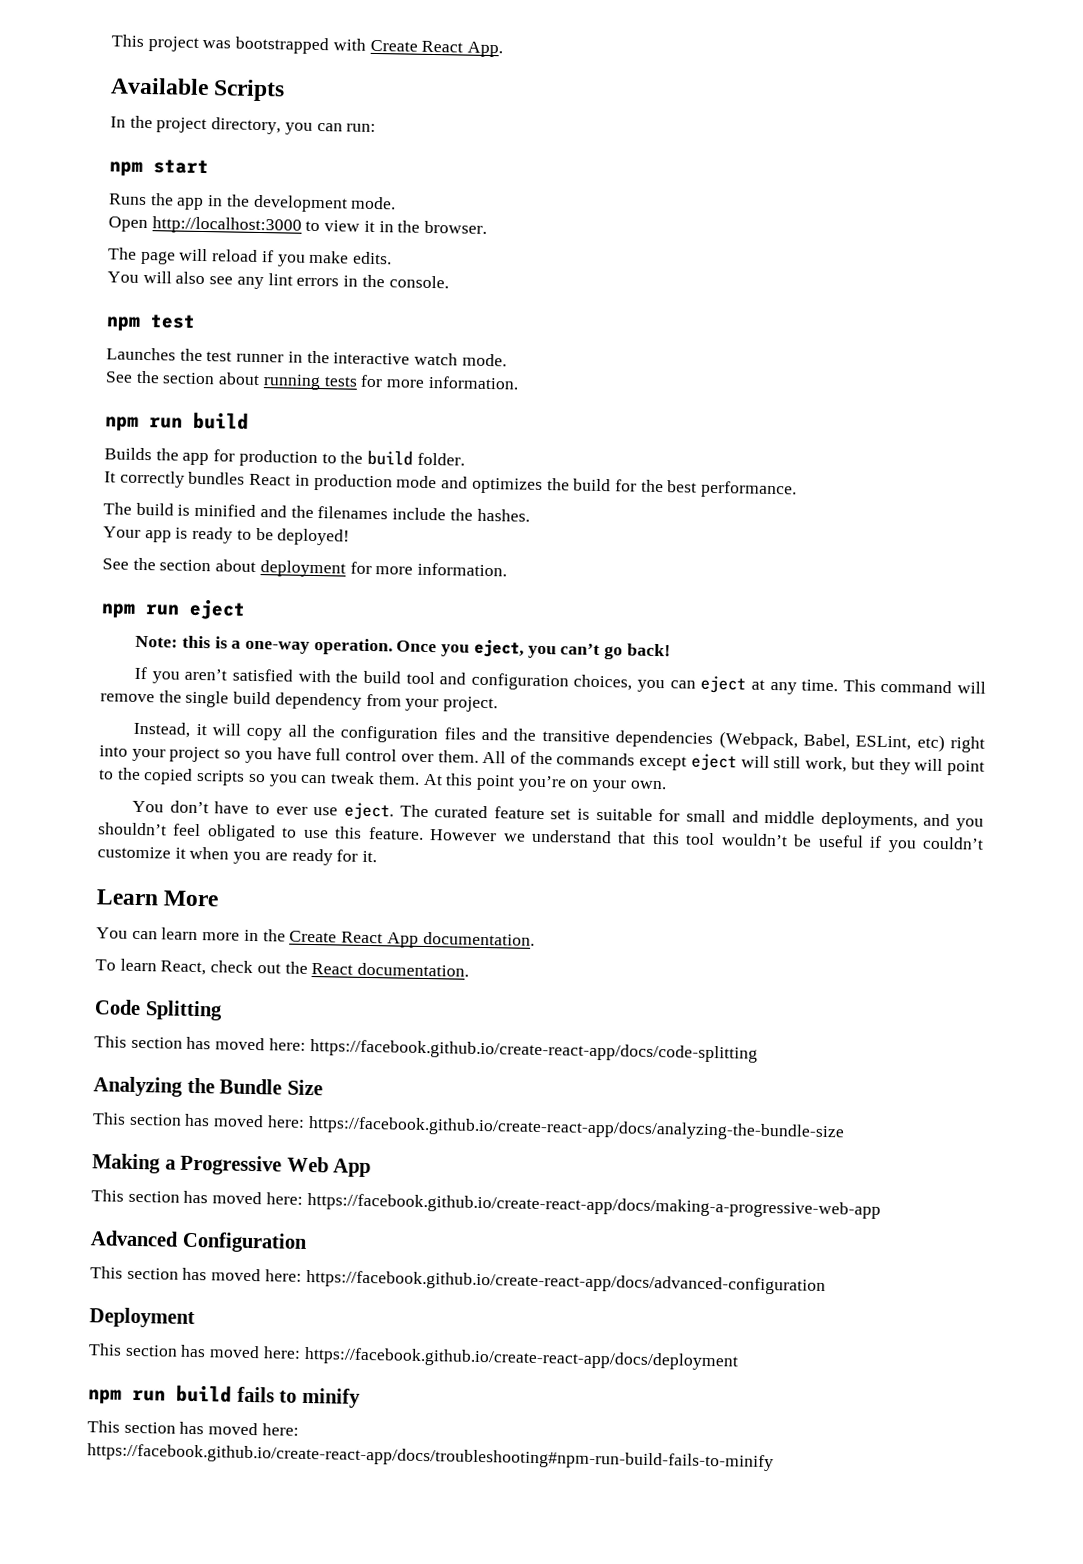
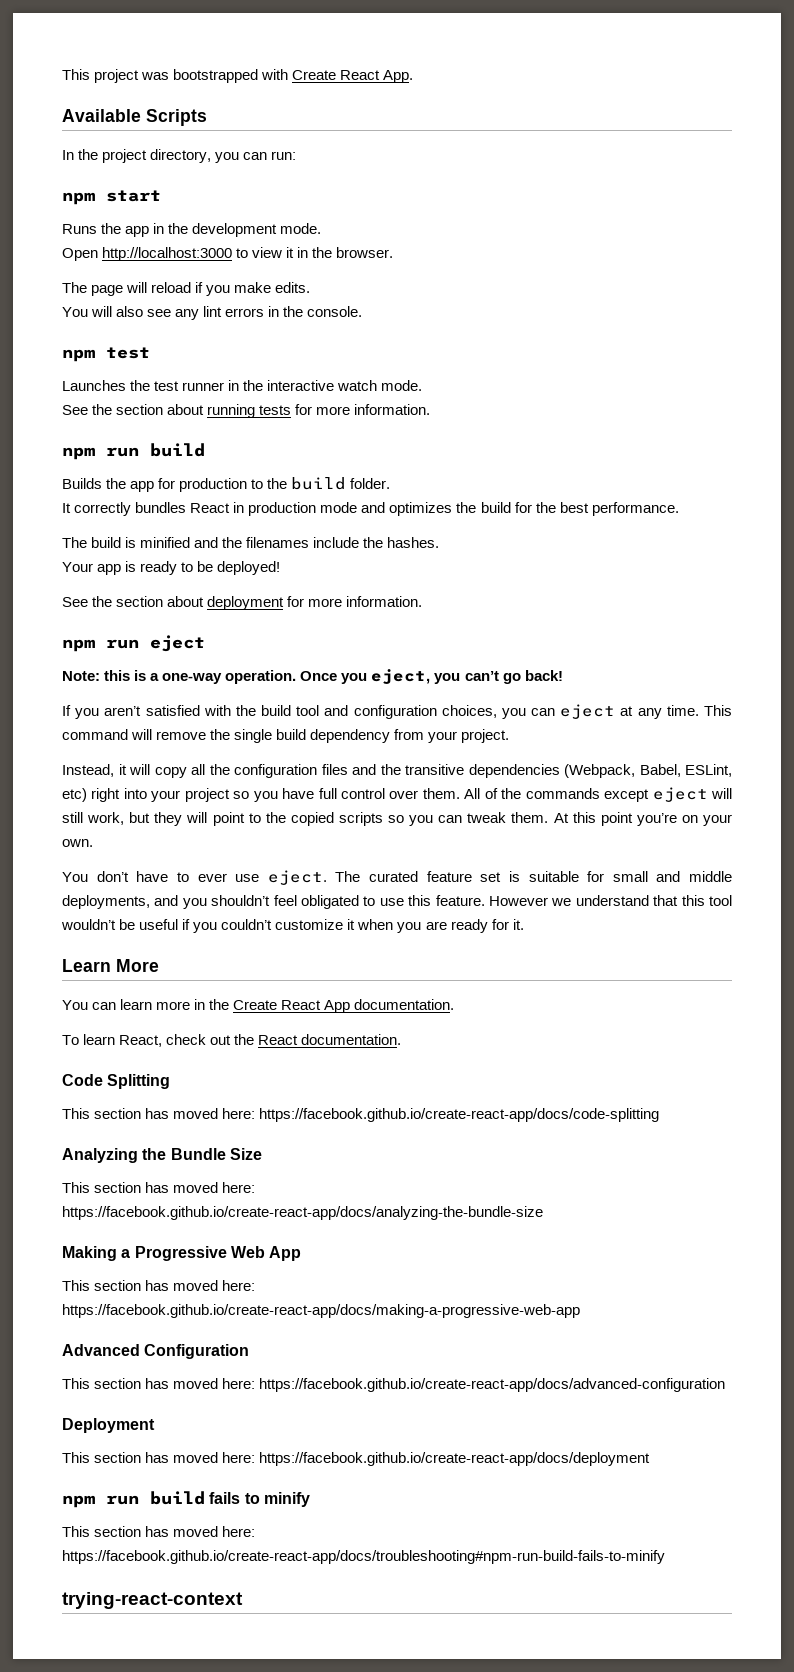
+ trying-react-context

